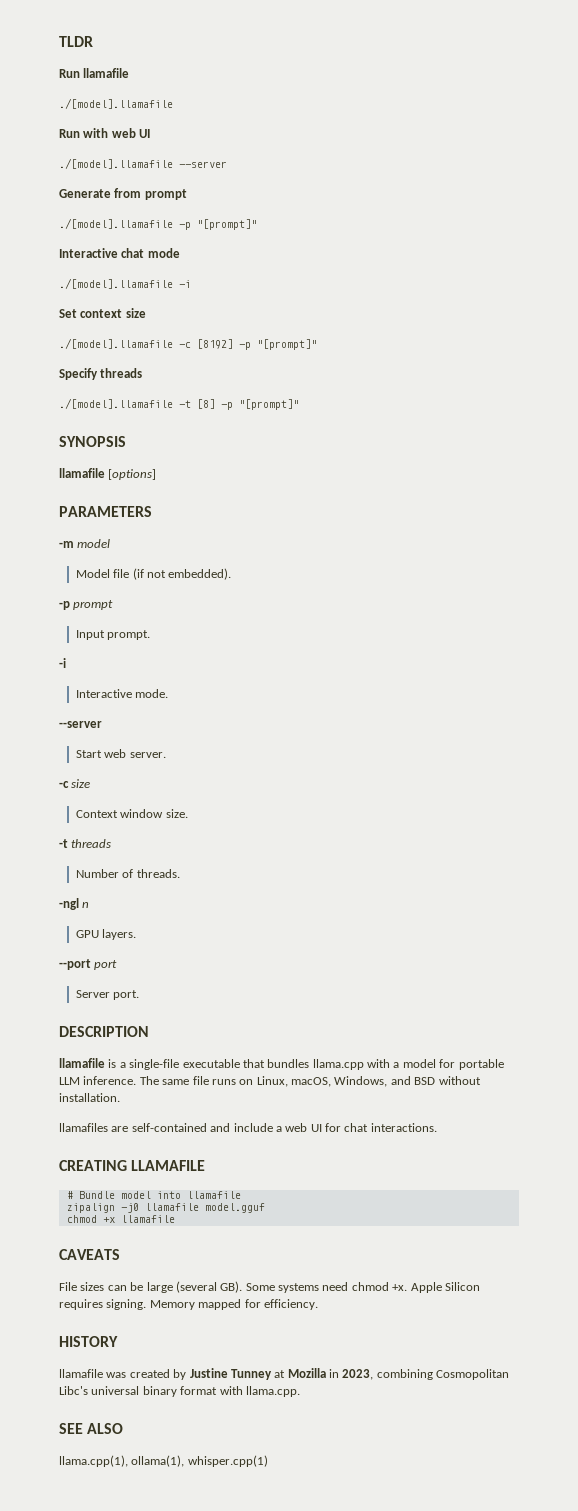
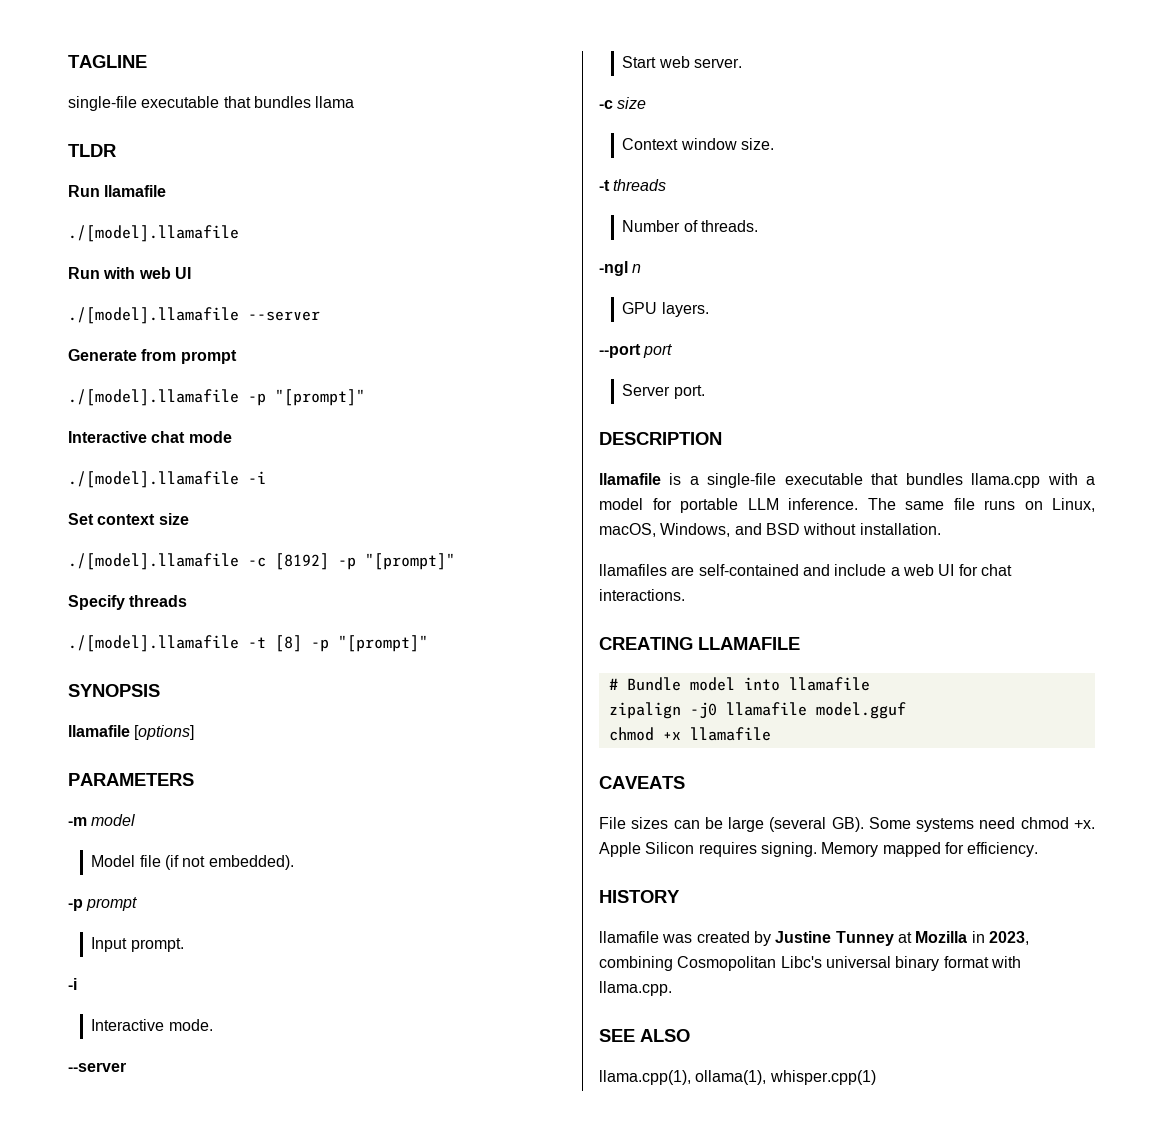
+ TAGLINE
+ single-file executable that bundles llama

